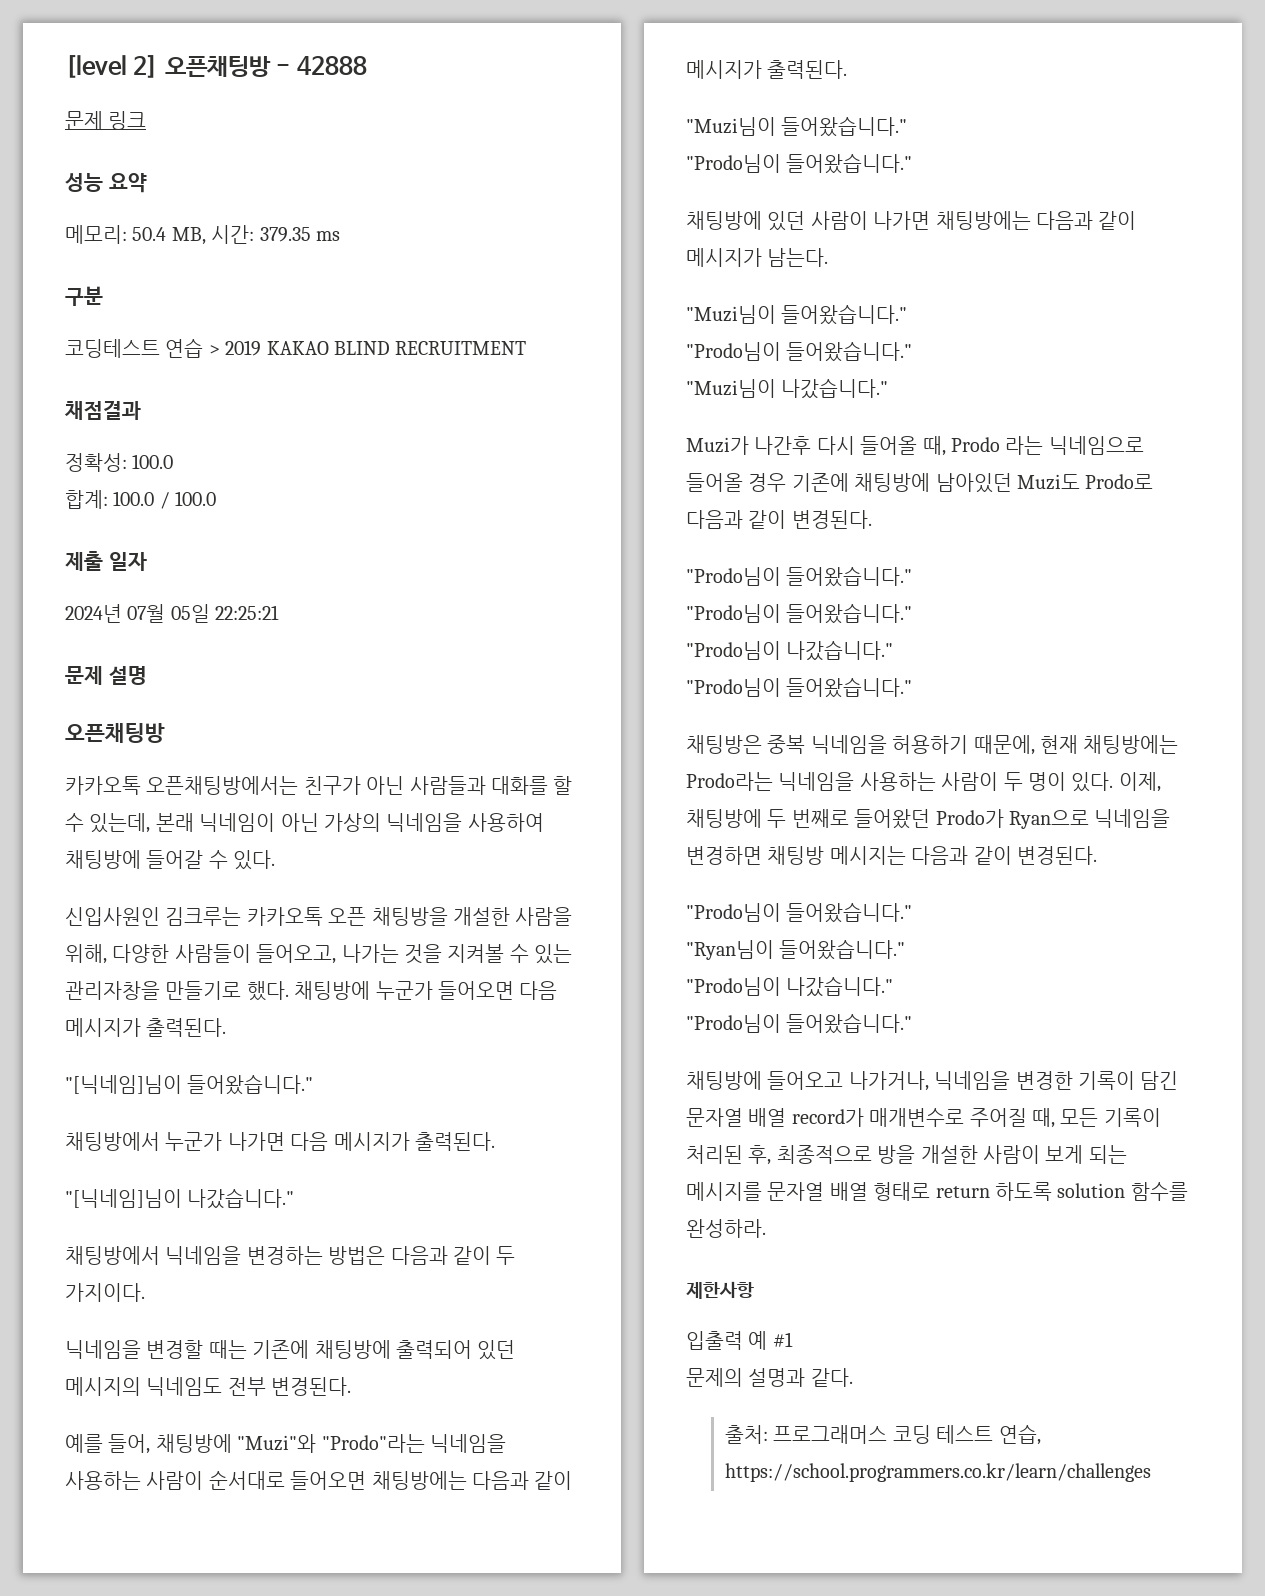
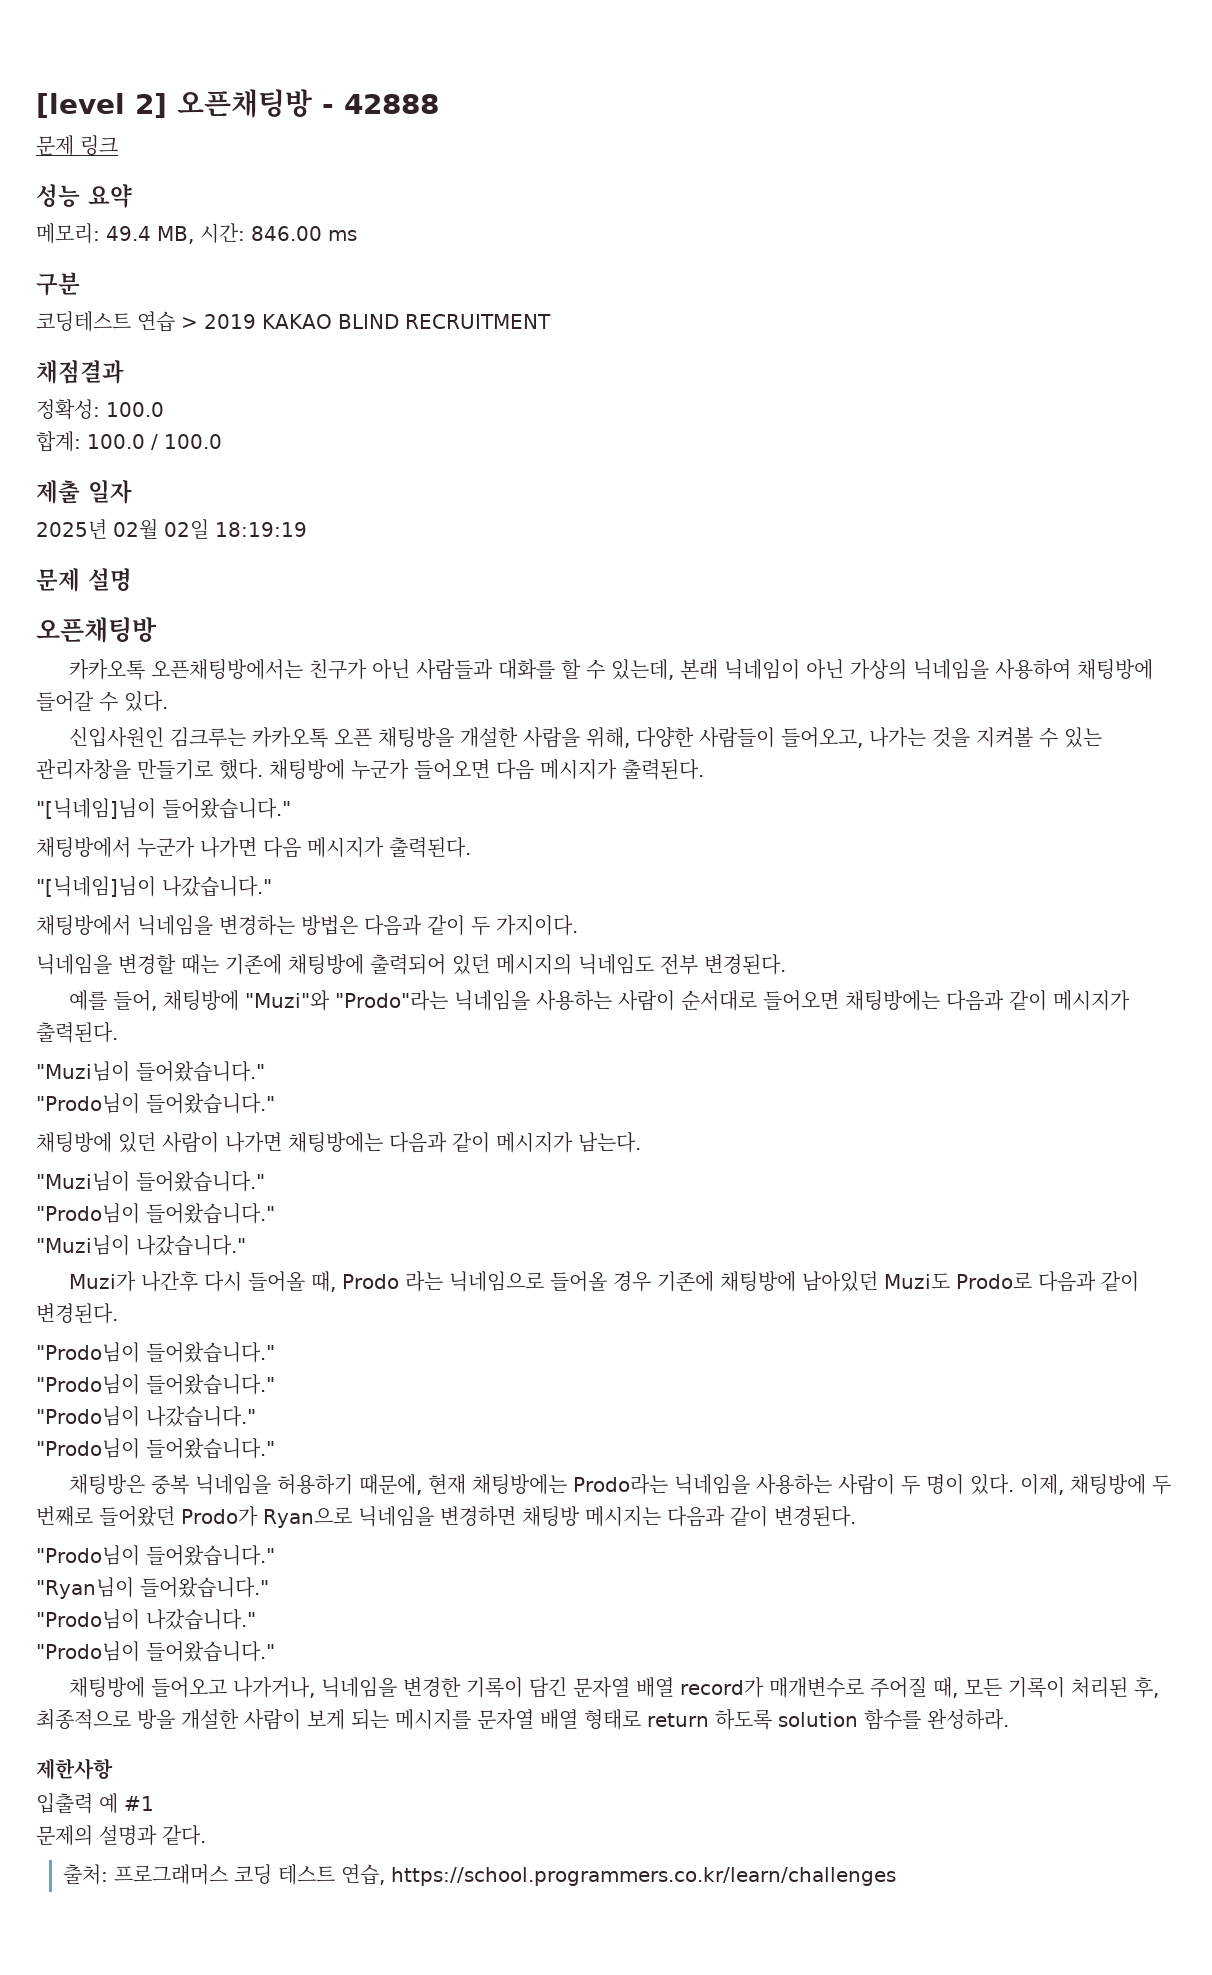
- 메모리: 50.4 MB, 시간: 379.35 ms
+ 메모리: 49.4 MB, 시간: 846.00 ms
- 2024년 07월 05일 22:25:21
+ 2025년 02월 02일 18:19:19

